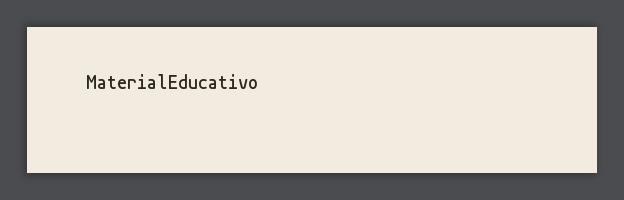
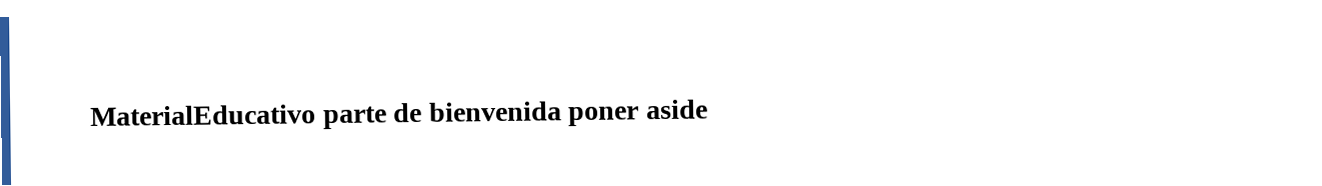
- MaterialEducativo
+ MaterialEducativo parte de bienvenida poner aside

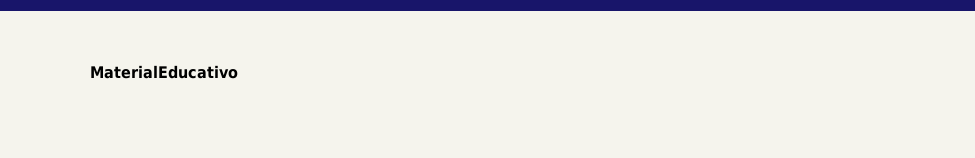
- MaterialEducativo parte de bienvenida poner aside
+ MaterialEducativo

